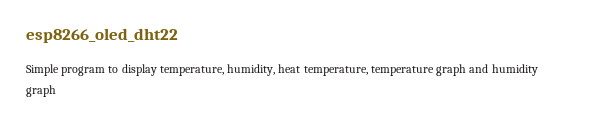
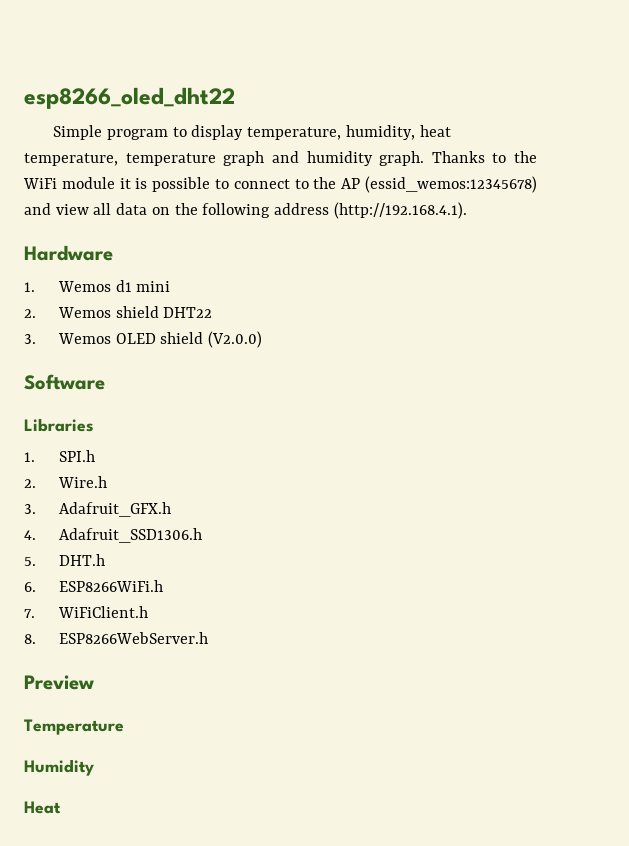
- Simple program to display temperature, humidity, heat temperature, temperature graph and humidity graph
+ Simple program to display temperature, humidity, heat temperature, temperature graph and humidity graph. Thanks to the WiFi module it is possible to connect to the AP (essid_wemos:12345678) and view all data on the following address (http://192.168.4.1).
+ Hardware
+ 1. Wemos d1 mini
+ 2. Wemos shield DHT22
+ 3. Wemos OLED shield (V2.0.0)
+ Software
+ Libraries
+ 1. SPI.h
+ 2. Wire.h
+ 3. Adafruit_GFX.h
+ 4. Adafruit_SSD1306.h
+ 5. DHT.h
+ 6. ESP8266WiFi.h
+ 7. WiFiClient.h
+ 8. ESP8266WebServer.h
+ Preview
+ Temperature
+ Humidity
+ Heat

